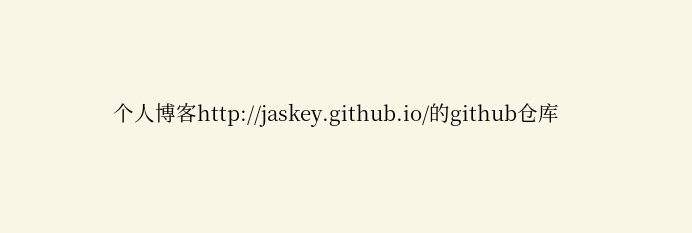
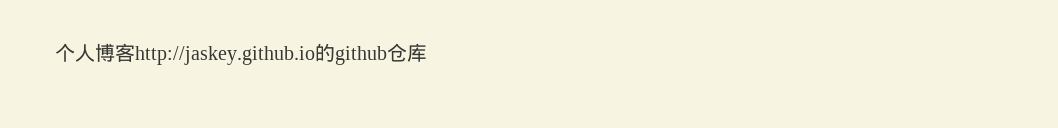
- 个人博客http://jaskey.github.io/的github仓库
+ 个人博客http://jaskey.github.io的github仓库

